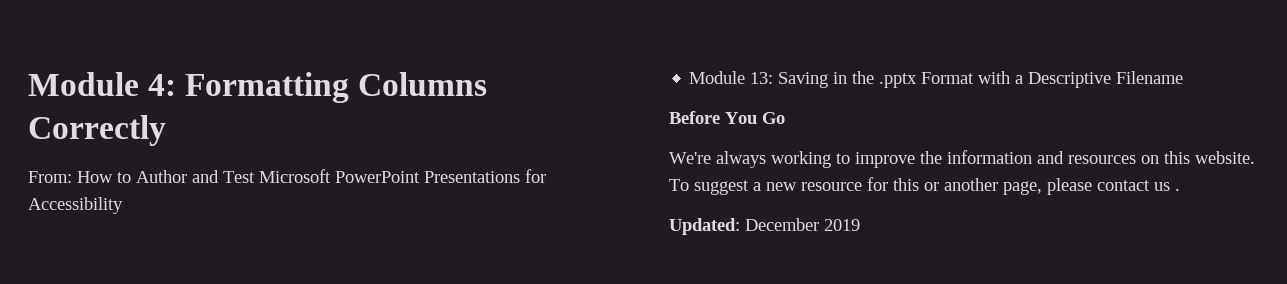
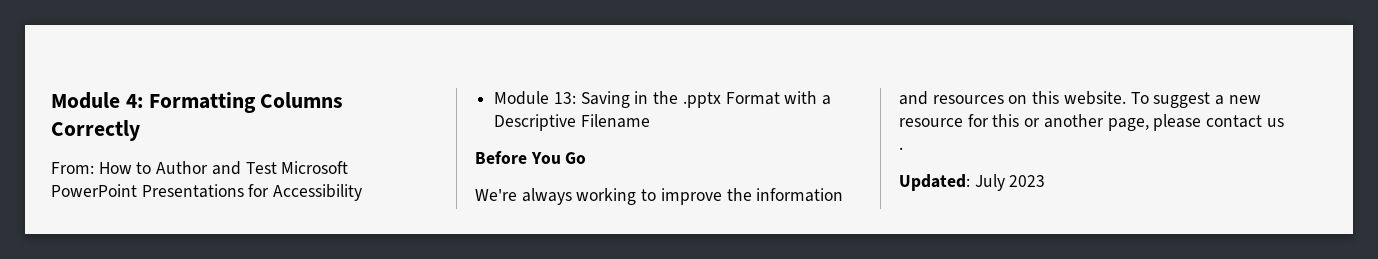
- Updated: December 2019
+ Updated: July 2023

